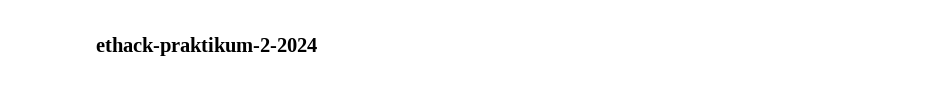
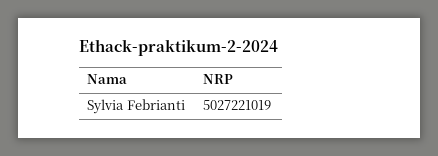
- ethack-praktikum-2-2024
+ Ethack-praktikum-2-2024
+ Nama | NRP
+ Sylvia Febrianti | 5027221019

